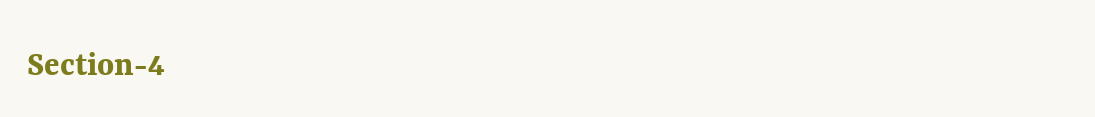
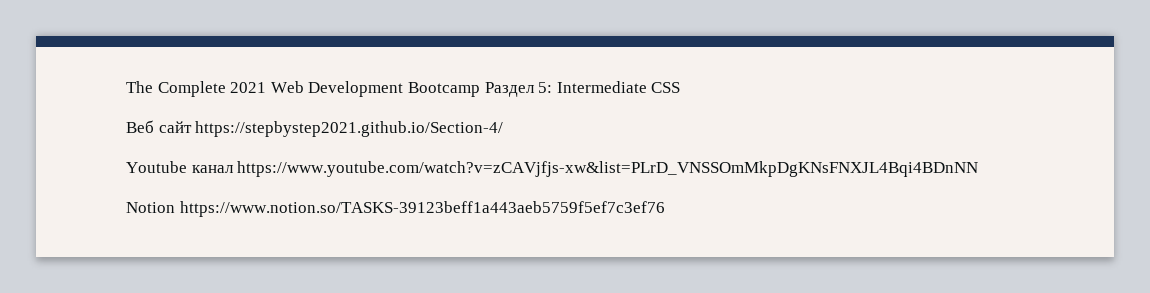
- Section-4
+ The Complete 2021 Web Development Bootcamp Раздел 5: Intermediate CSS
+ Веб сайт https://stepbystep2021.github.io/Section-4/
+ Youtube канал https://www.youtube.com/watch?v=zCAVjfjs-xw&list=PLrD_VNSSOmMkpDgKNsFNXJL4Bqi4BDnNN
+ Notion https://www.notion.so/TASKS-39123beff1a443aeb5759f5ef7c3ef76

